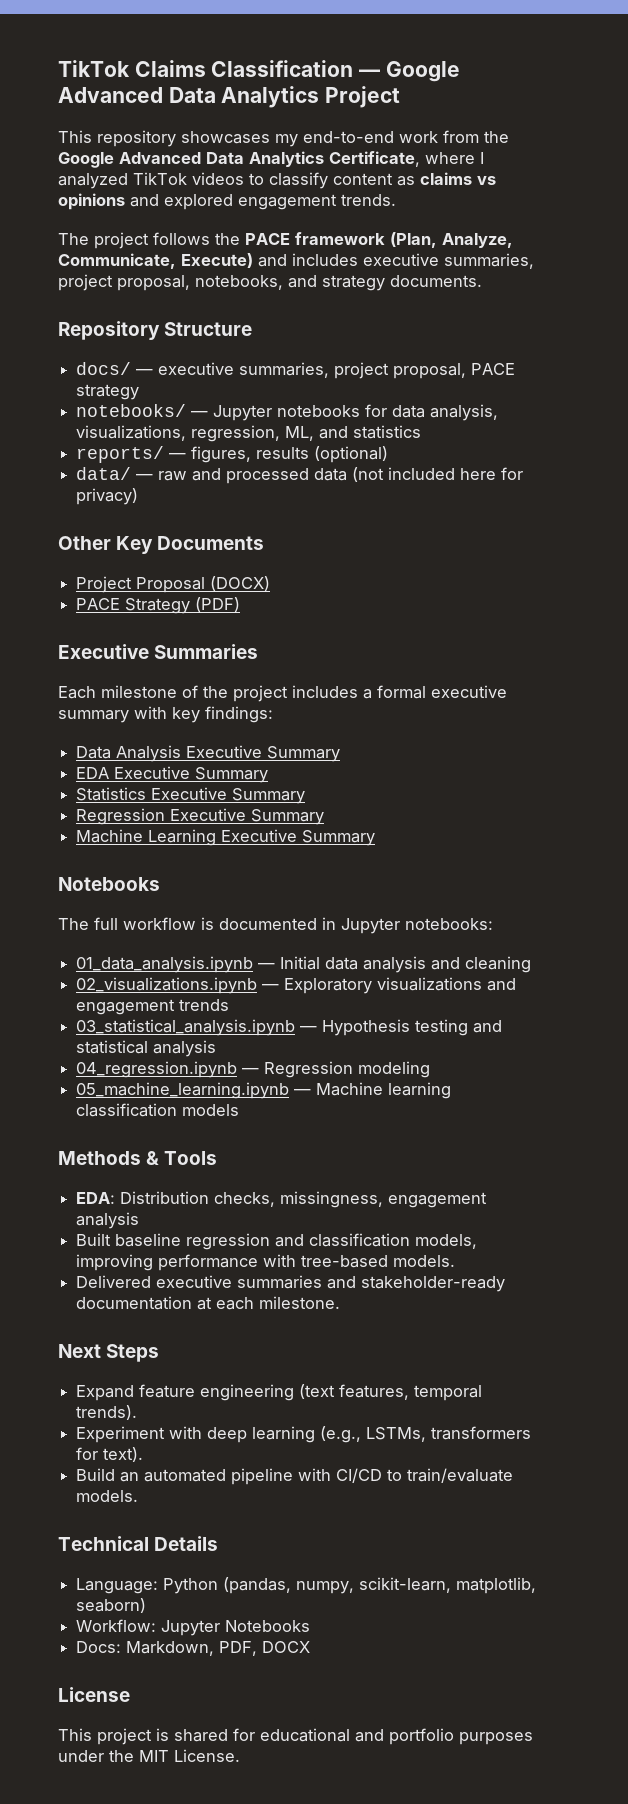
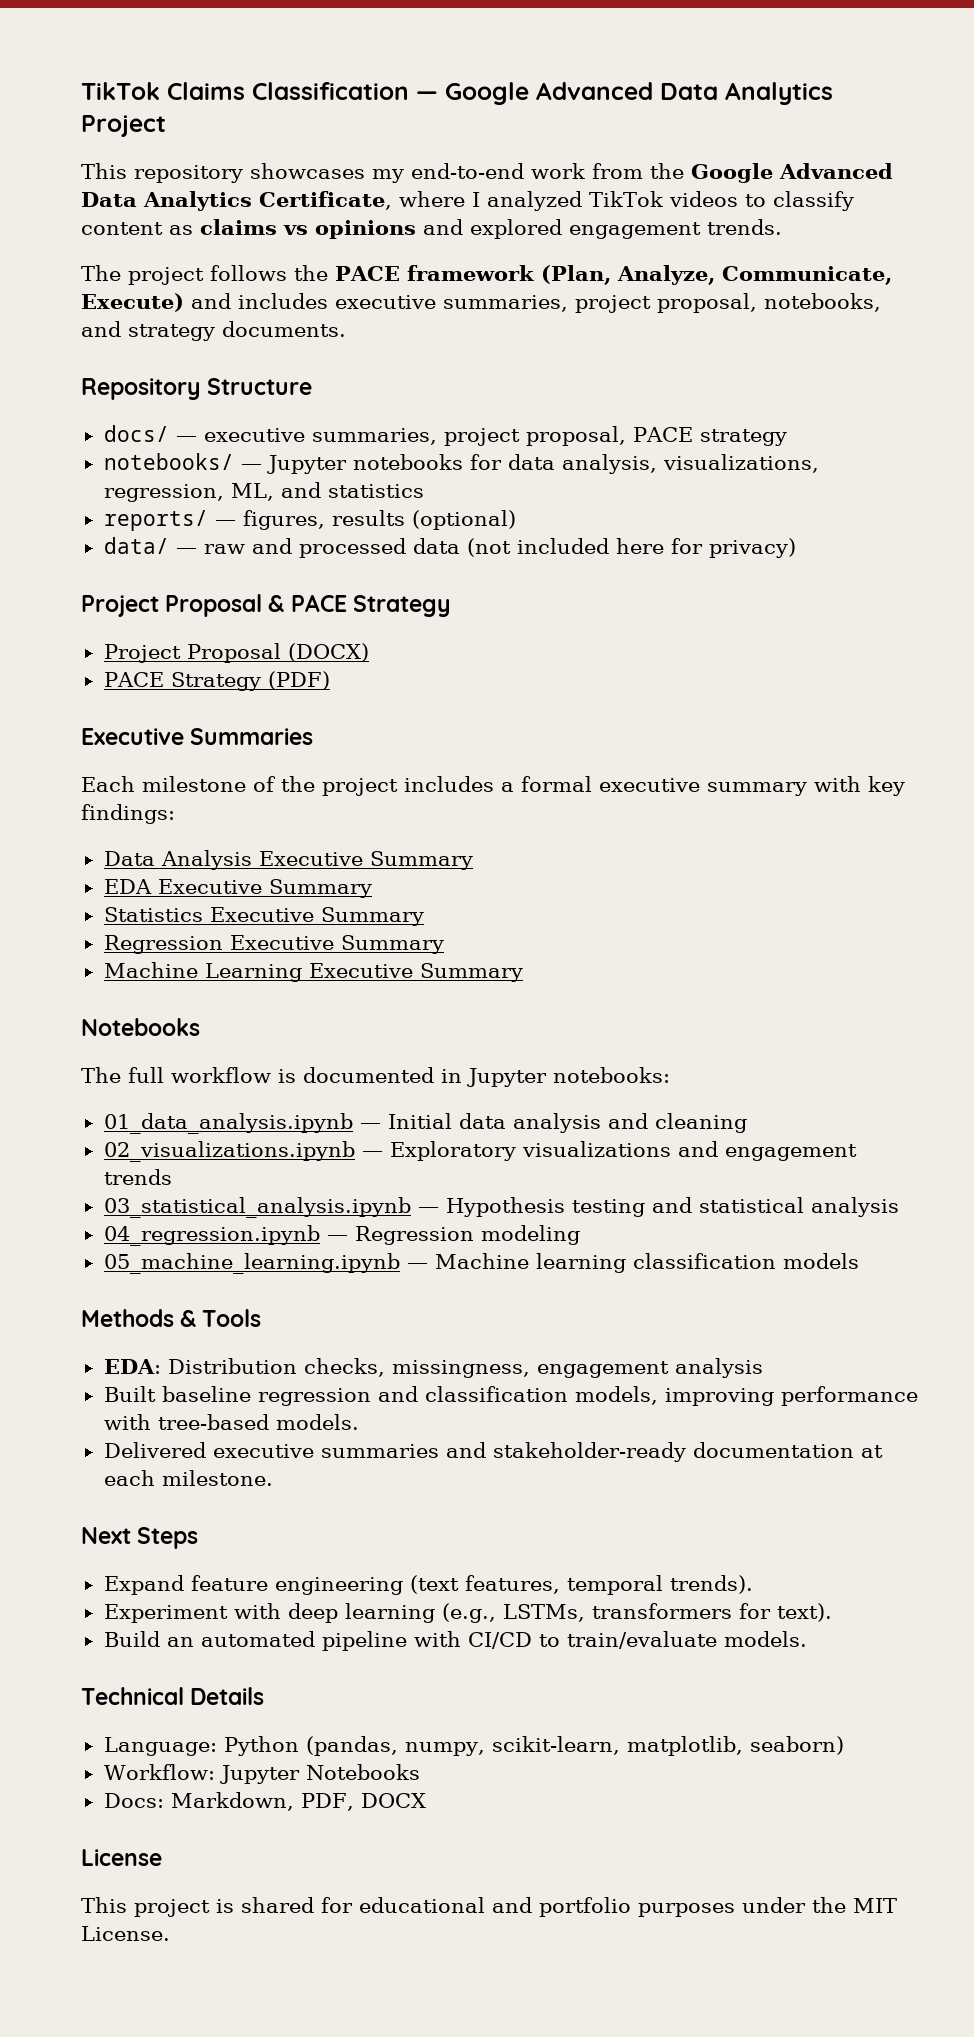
- Other Key Documents
+ Project Proposal & PACE Strategy

